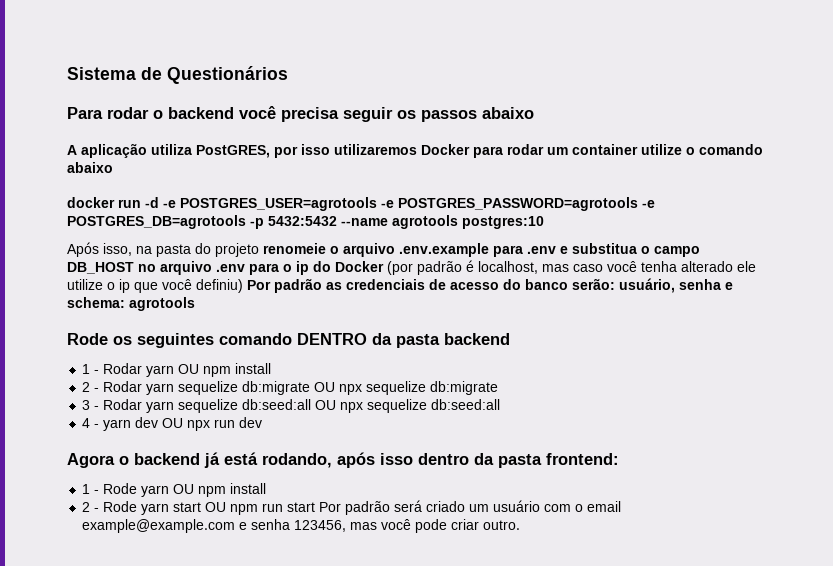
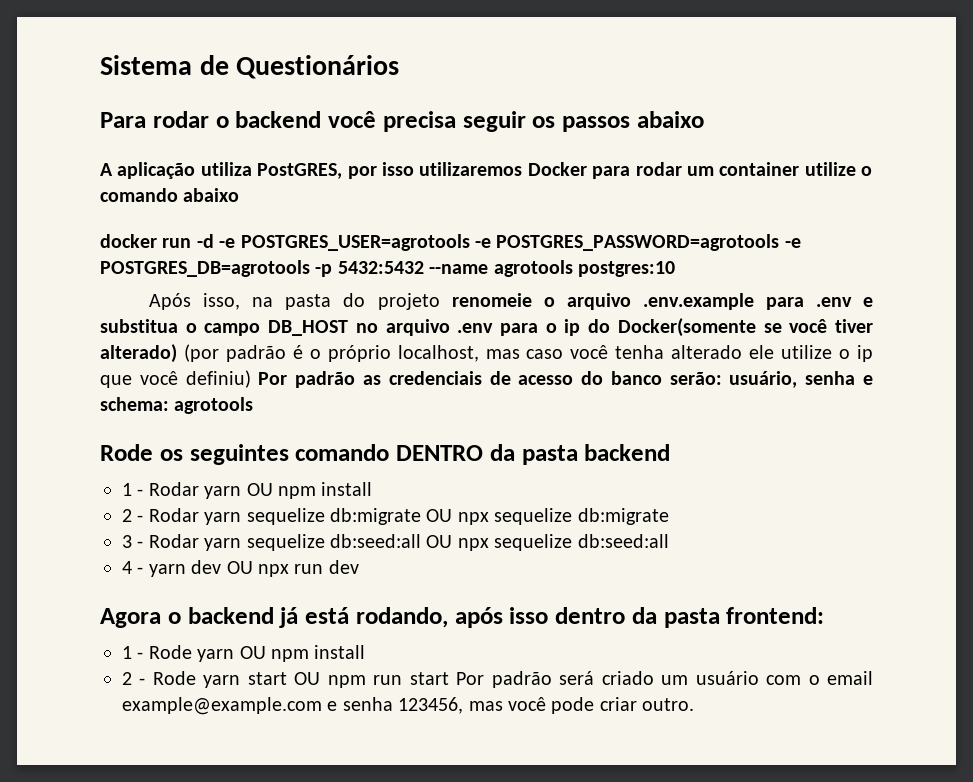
- Após isso, na pasta do projeto renomeie o arquivo .env.example para .env e substitua o campo DB_HOST no arquivo .env para o ip do Docker (por padrão é localhost, mas caso você tenha alterado ele utilize o ip que você definiu) Por padrão as credenciais de acesso do banco serão: usuário, senha e schema: agrotools
+ Após isso, na pasta do projeto renomeie o arquivo .env.example para .env e substitua o campo DB_HOST no arquivo .env para o ip do Docker(somente se você tiver alterado) (por padrão é o próprio localhost, mas caso você tenha alterado ele utilize o ip que você definiu) Por padrão as credenciais de acesso do banco serão: usuário, senha e schema: agrotools

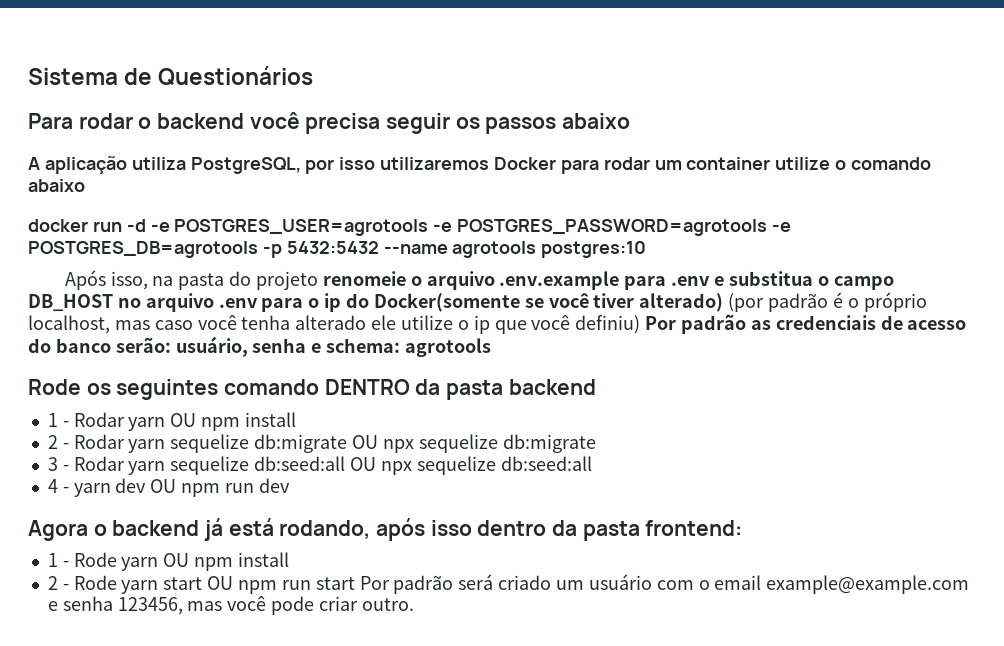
- A aplicação utiliza PostGRES, por isso utilizaremos Docker para rodar um container utilize o comando abaixo
+ A aplicação utiliza PostgreSQL, por isso utilizaremos Docker para rodar um container utilize o comando abaixo
- 4 - yarn dev OU npx run dev
+ 4 - yarn dev OU npm run dev

